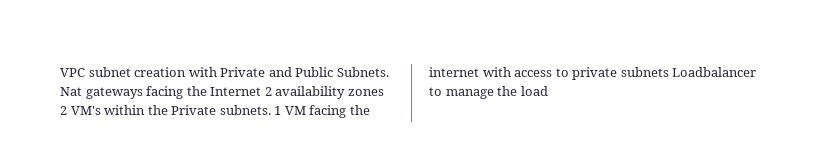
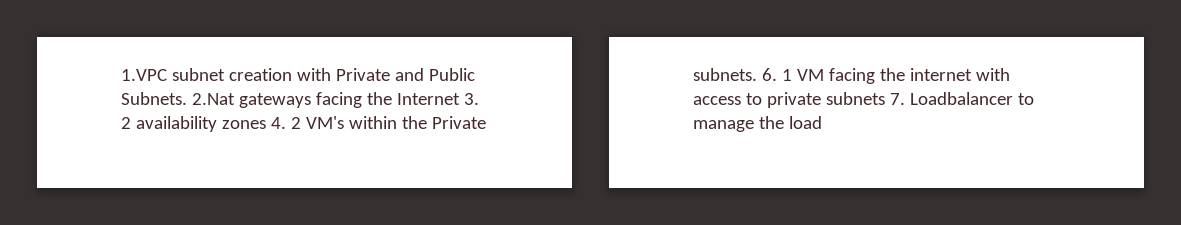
- VPC subnet creation with Private and Public Subnets.
+ 1.VPC subnet creation with Private and Public Subnets.
- Nat gateways facing the Internet 2 availability zones 2 VM's within the Private subnets.
+ 2.Nat gateways facing the Internet 3. 2 availability zones 4. 2 VM's within the Private subnets.
- 1 VM facing the internet with access to private subnets Loadbalancer to manage the load
+ 6. 1 VM facing the internet with access to private subnets 7. Loadbalancer to manage the load

